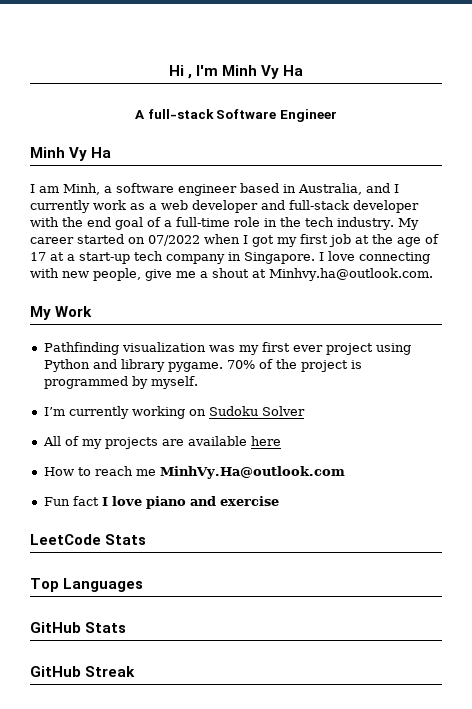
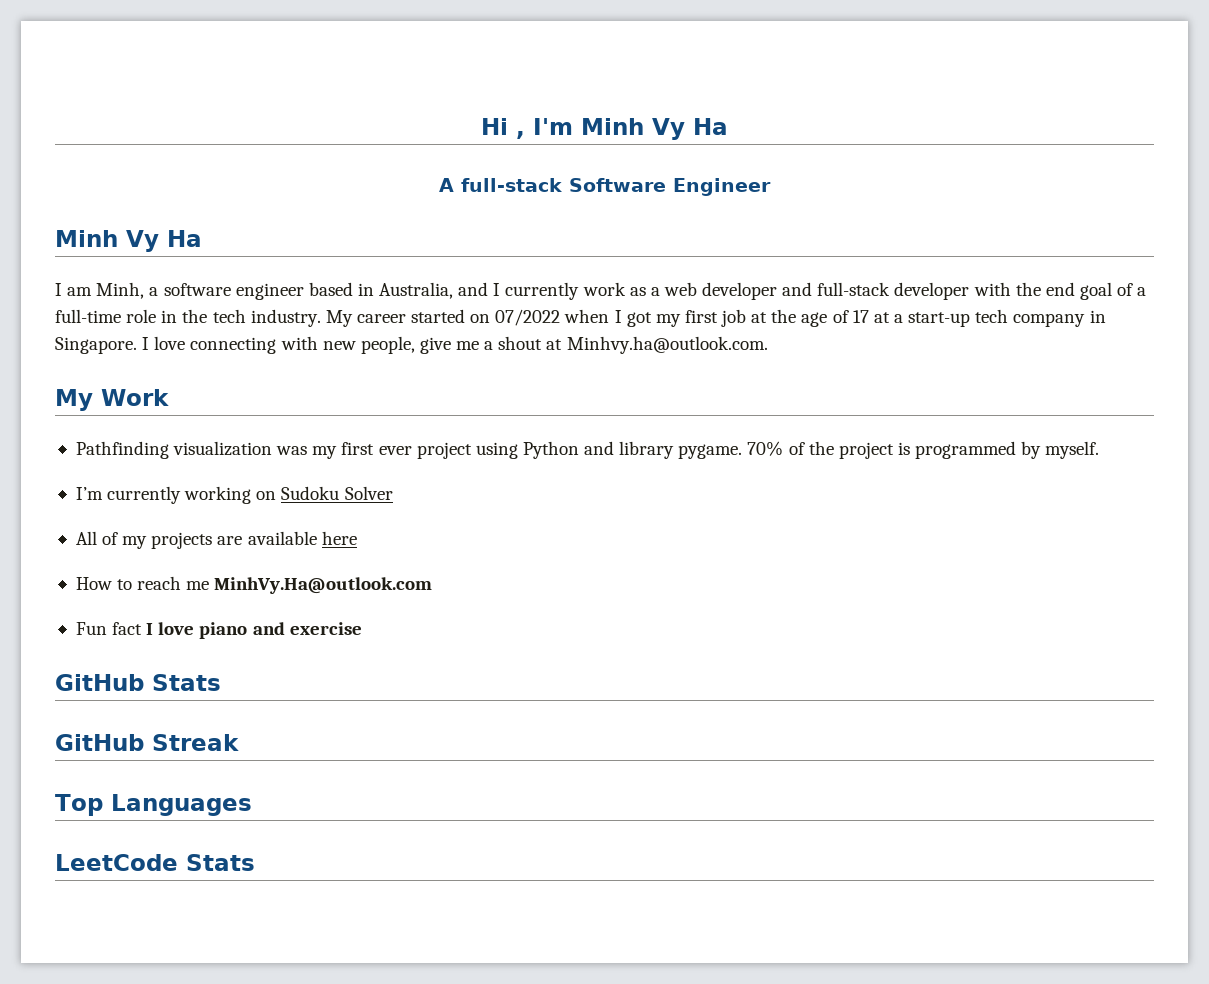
- LeetCode Stats
- Top Languages
+ Top Languages
+ LeetCode Stats

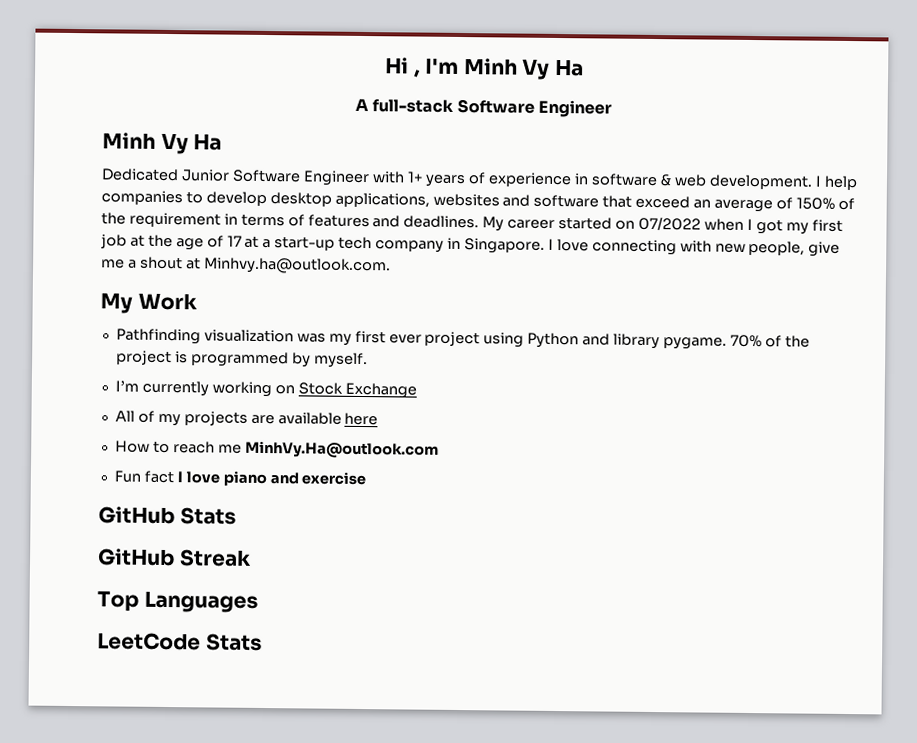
- I am Minh, a software engineer based in Australia, and I currently work as a web developer and full-stack developer with the end goal of a full-time role in the tech industry.
+ Dedicated Junior Software Engineer with 1+ years of experience in software & web development. I help companies to develop desktop applications, websites and software that exceed an average of 150% of the requirement in terms of features and deadlines.
- I’m currently working on Sudoku Solver
+ I’m currently working on Stock Exchange

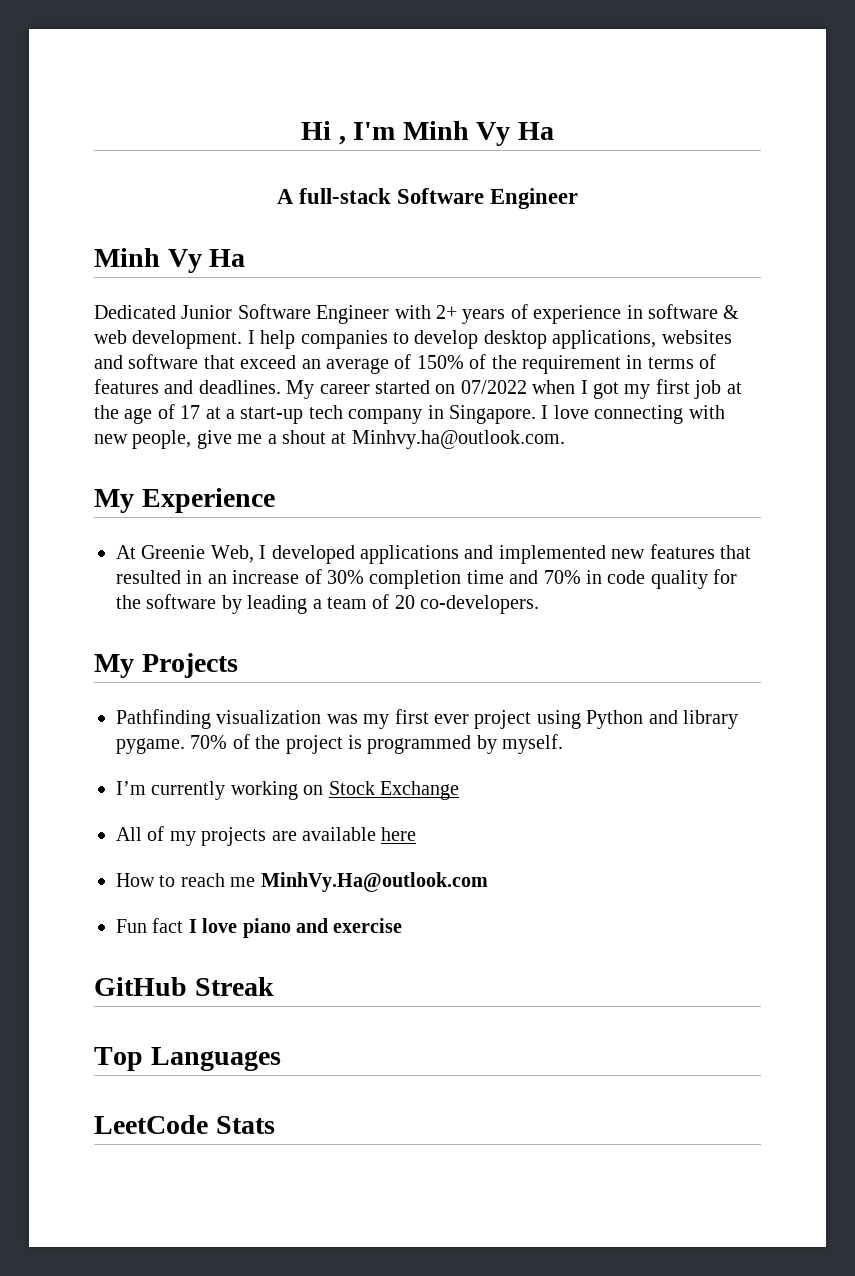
- Dedicated Junior Software Engineer with 1+ years of experience in software & web development.
+ Dedicated Junior Software Engineer with 2+ years of experience in software & web development.
- My Work
+ My Experience
+ At Greenie Web, I developed applications and implemented new features that resulted in an increase of 30% completion time and 70% in code quality for the software by leading a team of 20 co-developers.
+ My Projects
- GitHub Stats

